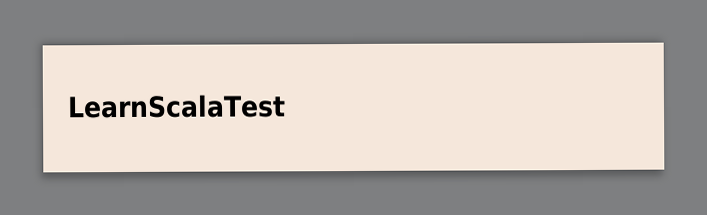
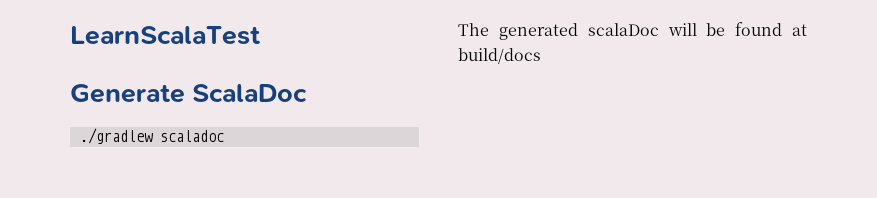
+ Generate ScalaDoc
+ ./gradlew scaladoc
+ The generated scalaDoc will be found at build/docs

